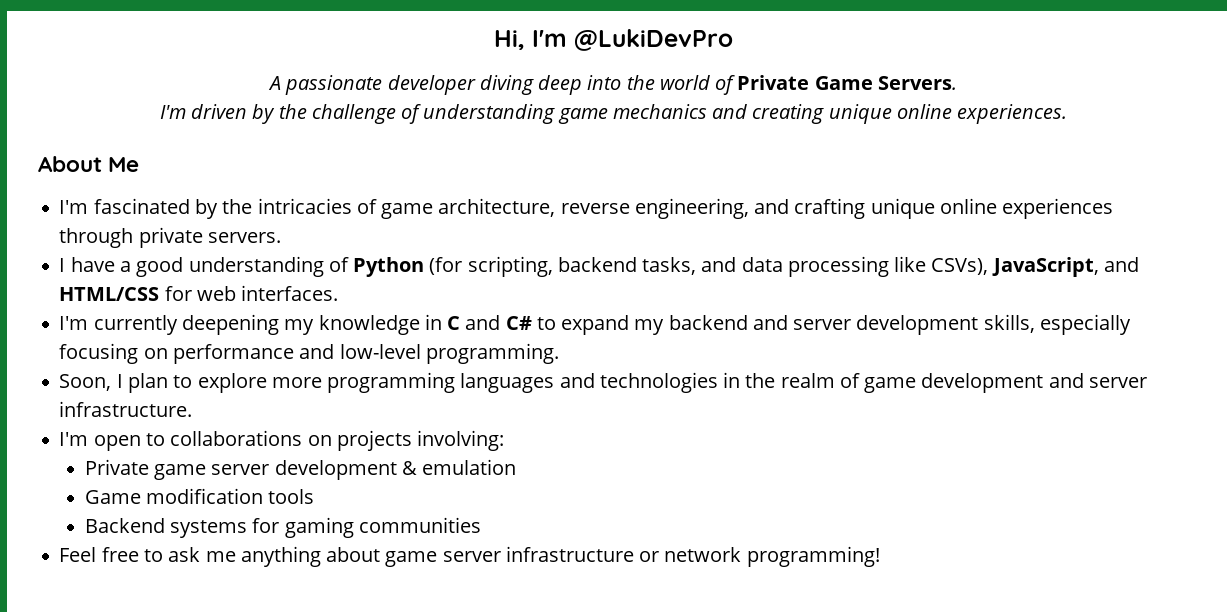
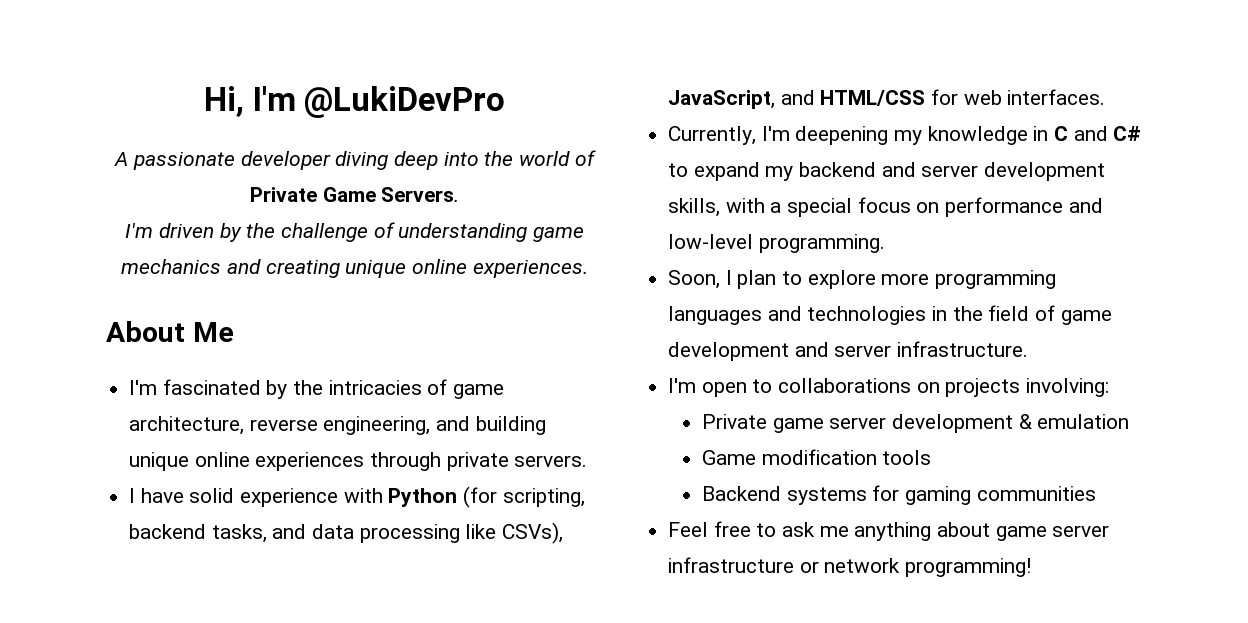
- I'm fascinated by the intricacies of game architecture, reverse engineering, and crafting unique online experiences through private servers.
+ I'm fascinated by the intricacies of game architecture, reverse engineering, and building unique online experiences through private servers.
- I have a good understanding of Python (for scripting, backend tasks, and data processing like CSVs), JavaScript, and HTML/CSS for web interfaces.
+ I have solid experience with Python (for scripting, backend tasks, and data processing like CSVs), JavaScript, and HTML/CSS for web interfaces.
- I'm currently deepening my knowledge in C and C# to expand my backend and server development skills, especially focusing on performance and low-level programming.
+ Currently, I'm deepening my knowledge in C and C# to expand my backend and server development skills, with a special focus on performance and low-level programming.
- Soon, I plan to explore more programming languages and technologies in the realm of game development and server infrastructure.
+ Soon, I plan to explore more programming languages and technologies in the field of game development and server infrastructure.

